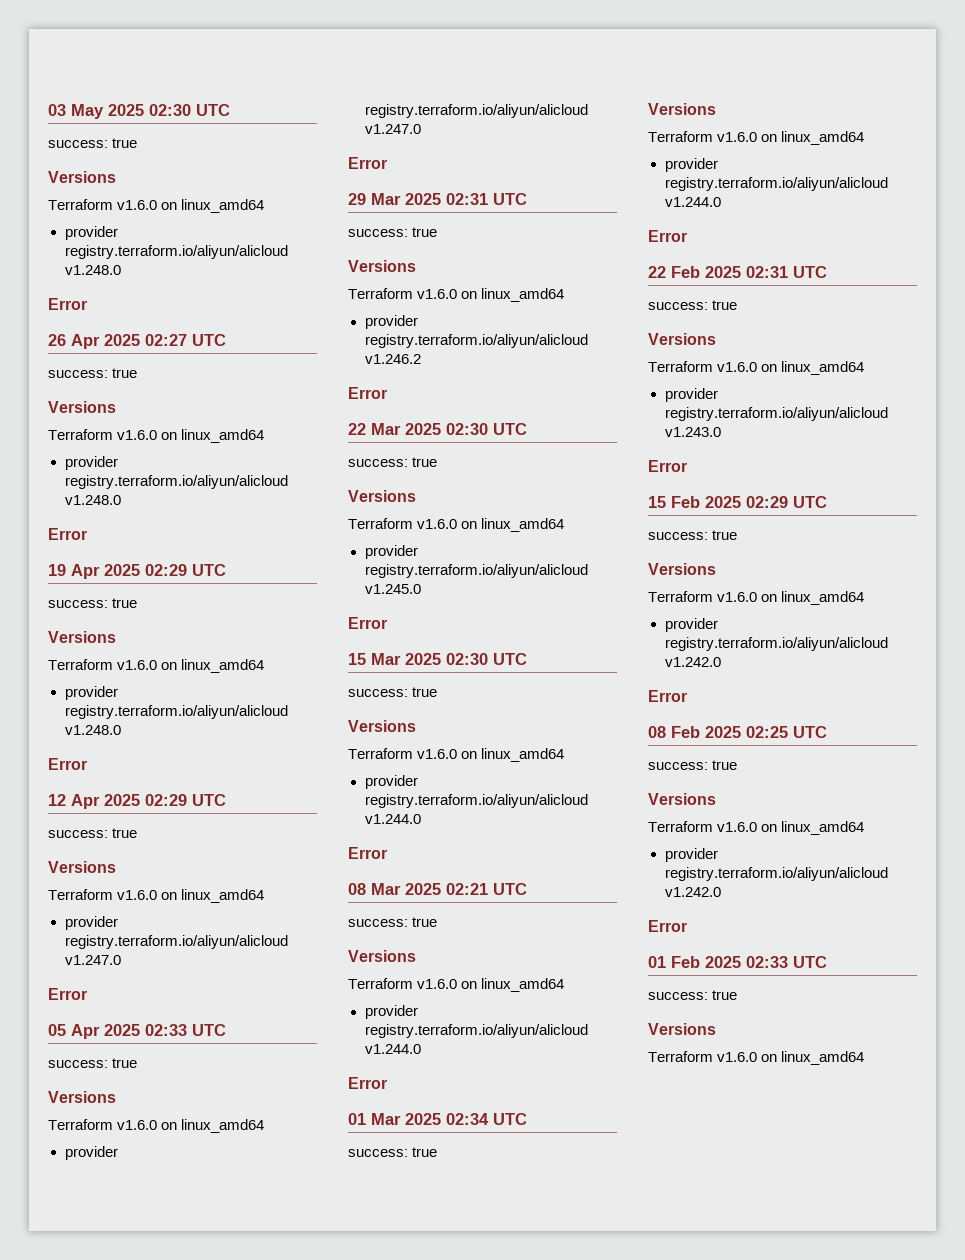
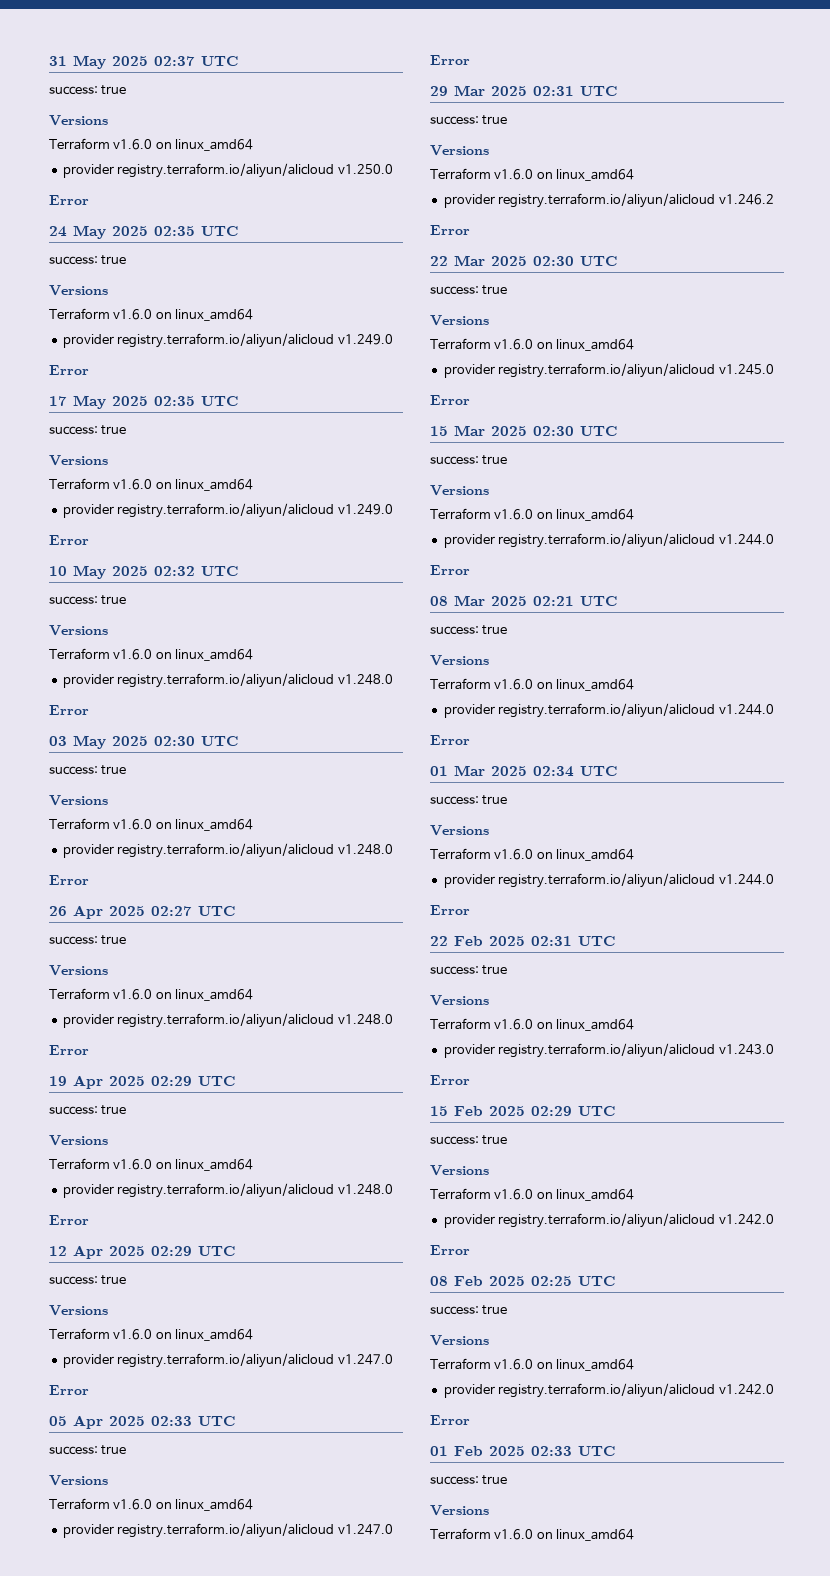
+ 31 May 2025 02:37 UTC
+ success: true
+ Versions
+ Terraform v1.6.0 on linux_amd64
+ provider registry.terraform.io/aliyun/alicloud v1.250.0
+ Error
+ 24 May 2025 02:35 UTC
+ success: true
+ Versions
+ Terraform v1.6.0 on linux_amd64
+ provider registry.terraform.io/aliyun/alicloud v1.249.0
+ Error
+ 17 May 2025 02:35 UTC
+ success: true
+ Versions
+ Terraform v1.6.0 on linux_amd64
+ provider registry.terraform.io/aliyun/alicloud v1.249.0
+ Error
+ 10 May 2025 02:32 UTC
+ success: true
+ Versions
+ Terraform v1.6.0 on linux_amd64
+ provider registry.terraform.io/aliyun/alicloud v1.248.0
+ Error

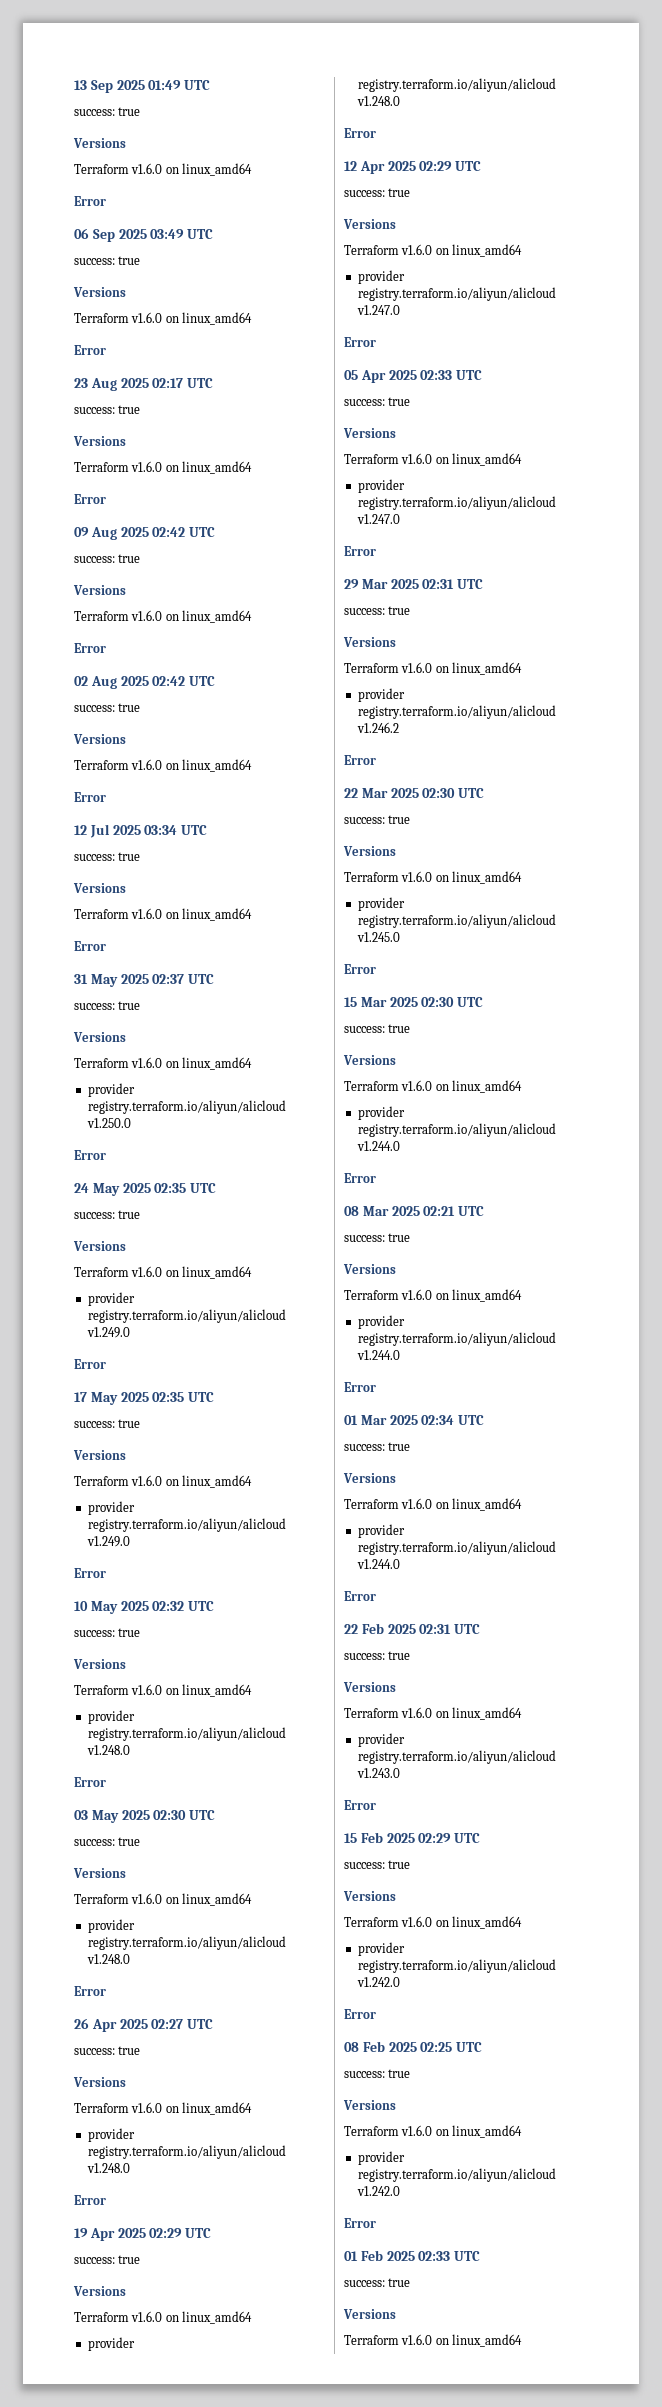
+ 13 Sep 2025 01:49 UTC
+ success: true
+ Versions
+ Terraform v1.6.0 on linux_amd64
+ Error
+ 06 Sep 2025 03:49 UTC
+ success: true
+ Versions
+ Terraform v1.6.0 on linux_amd64
+ Error
+ 23 Aug 2025 02:17 UTC
+ success: true
+ Versions
+ Terraform v1.6.0 on linux_amd64
+ Error
+ 09 Aug 2025 02:42 UTC
+ success: true
+ Versions
+ Terraform v1.6.0 on linux_amd64
+ Error
+ 02 Aug 2025 02:42 UTC
+ success: true
+ Versions
+ Terraform v1.6.0 on linux_amd64
+ Error
+ 12 Jul 2025 03:34 UTC
+ success: true
+ Versions
+ Terraform v1.6.0 on linux_amd64
+ Error

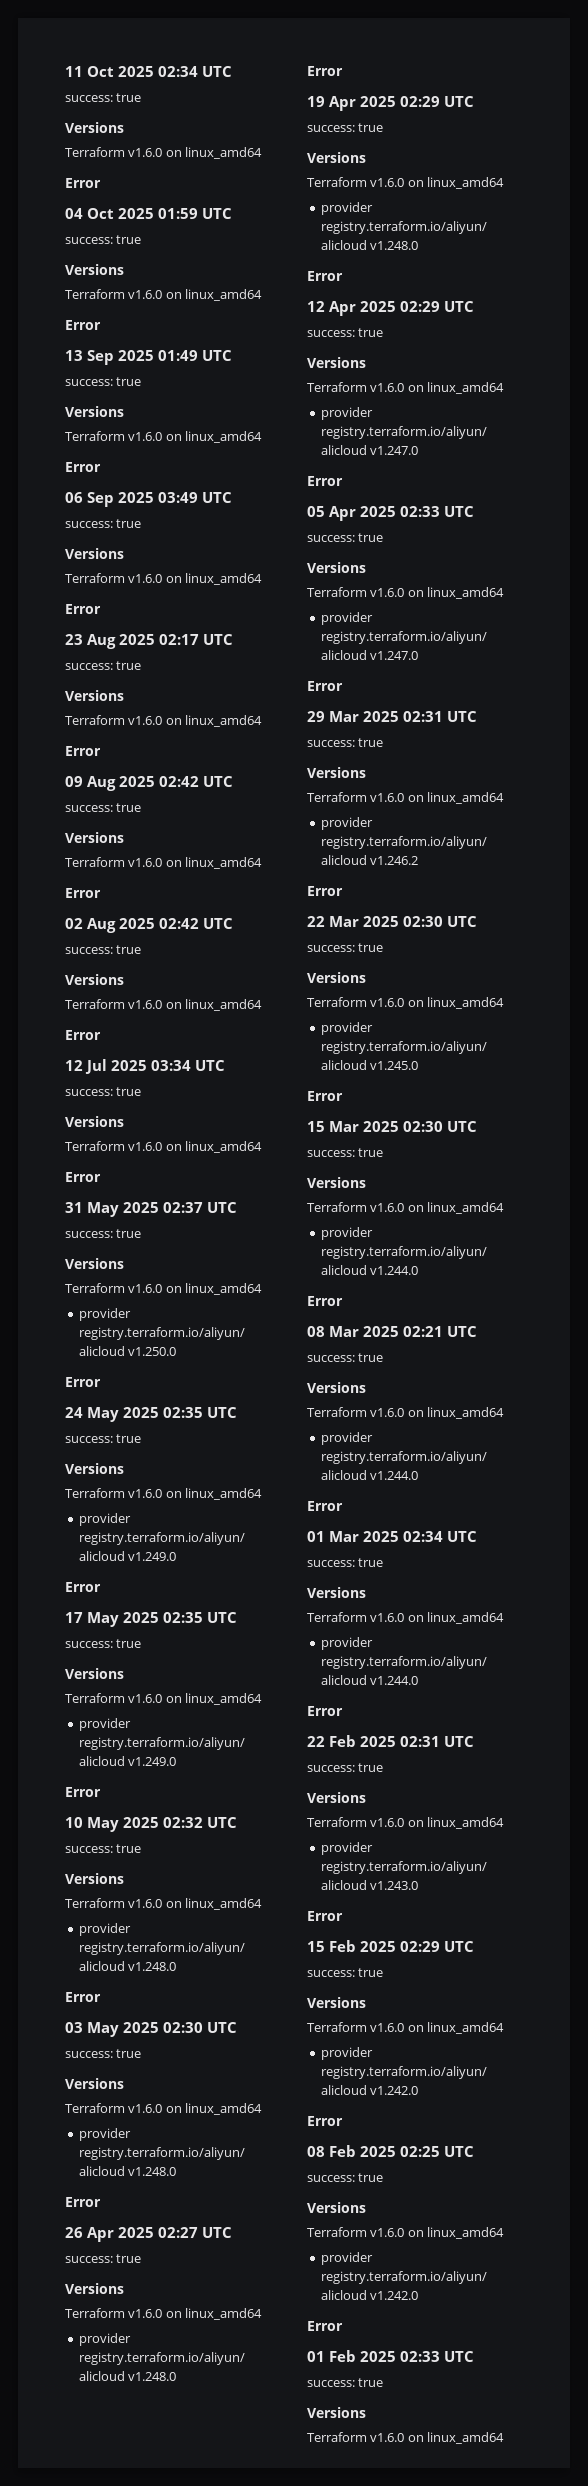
+ 11 Oct 2025 02:34 UTC
+ success: true
+ Versions
+ Terraform v1.6.0 on linux_amd64
+ Error
+ 04 Oct 2025 01:59 UTC
+ success: true
+ Versions
+ Terraform v1.6.0 on linux_amd64
+ Error

